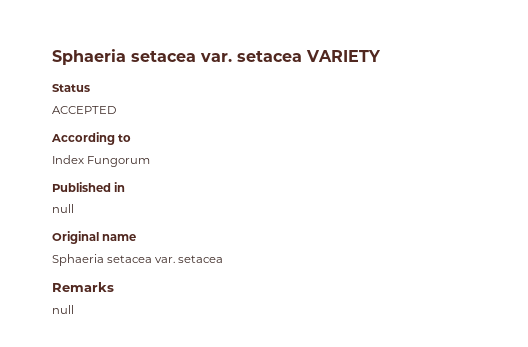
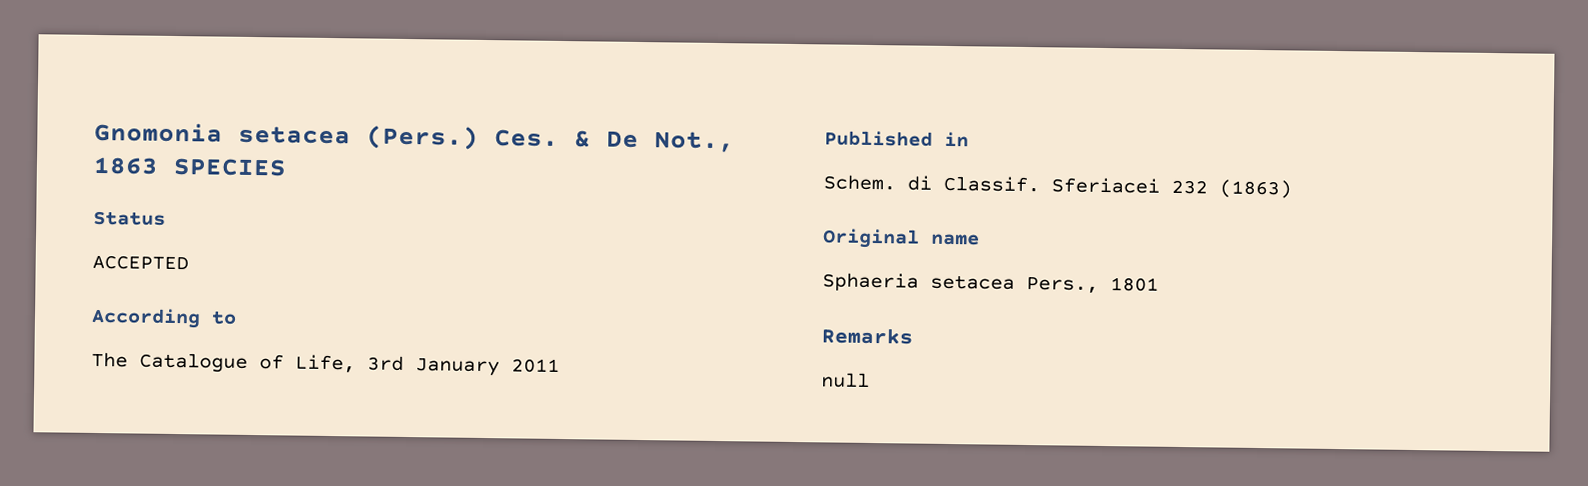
- Sphaeria setacea var. setacea VARIETY
+ Gnomonia setacea (Pers.) Ces. & De Not., 1863 SPECIES
  Status
  ACCEPTED
  According to
- Index Fungorum
+ The Catalogue of Life, 3rd January 2011
  Published in
- null
+ Schem. di Classif. Sferiacei 232 (1863)
  Original name
- Sphaeria setacea var. setacea
+ Sphaeria setacea Pers., 1801

